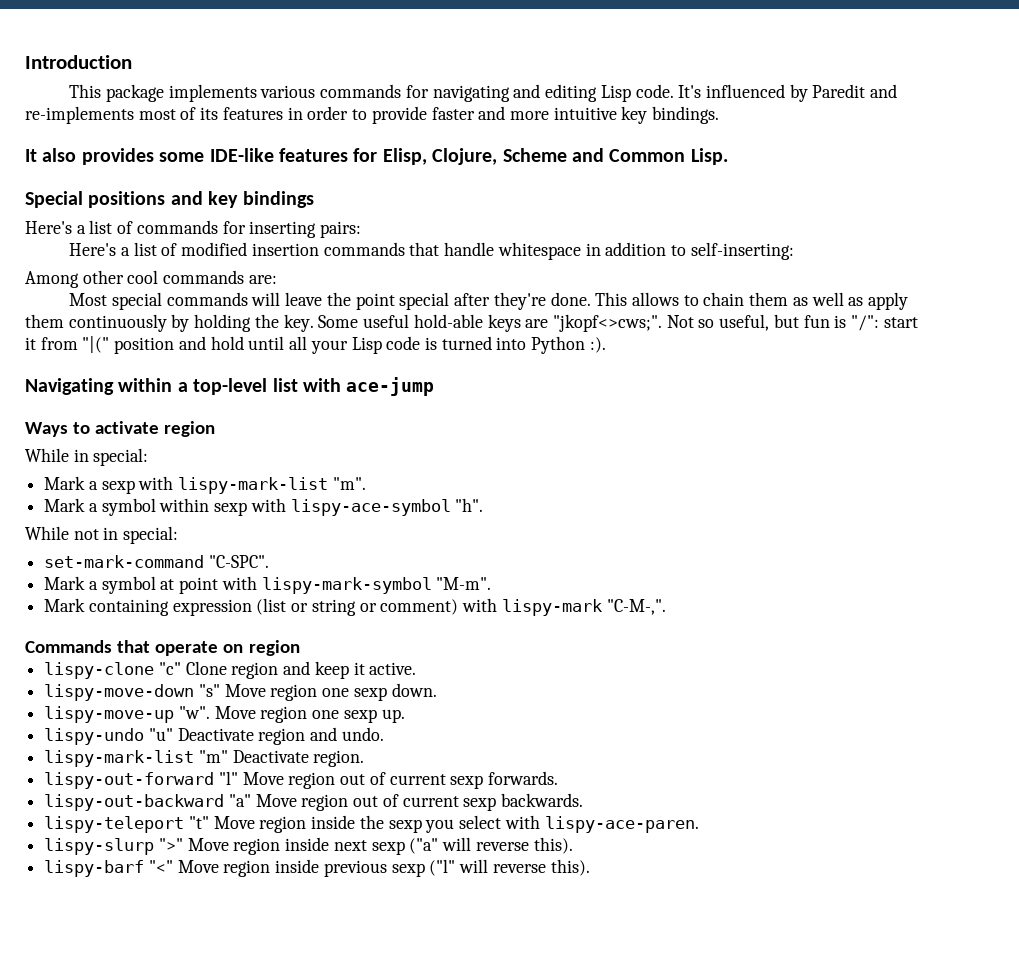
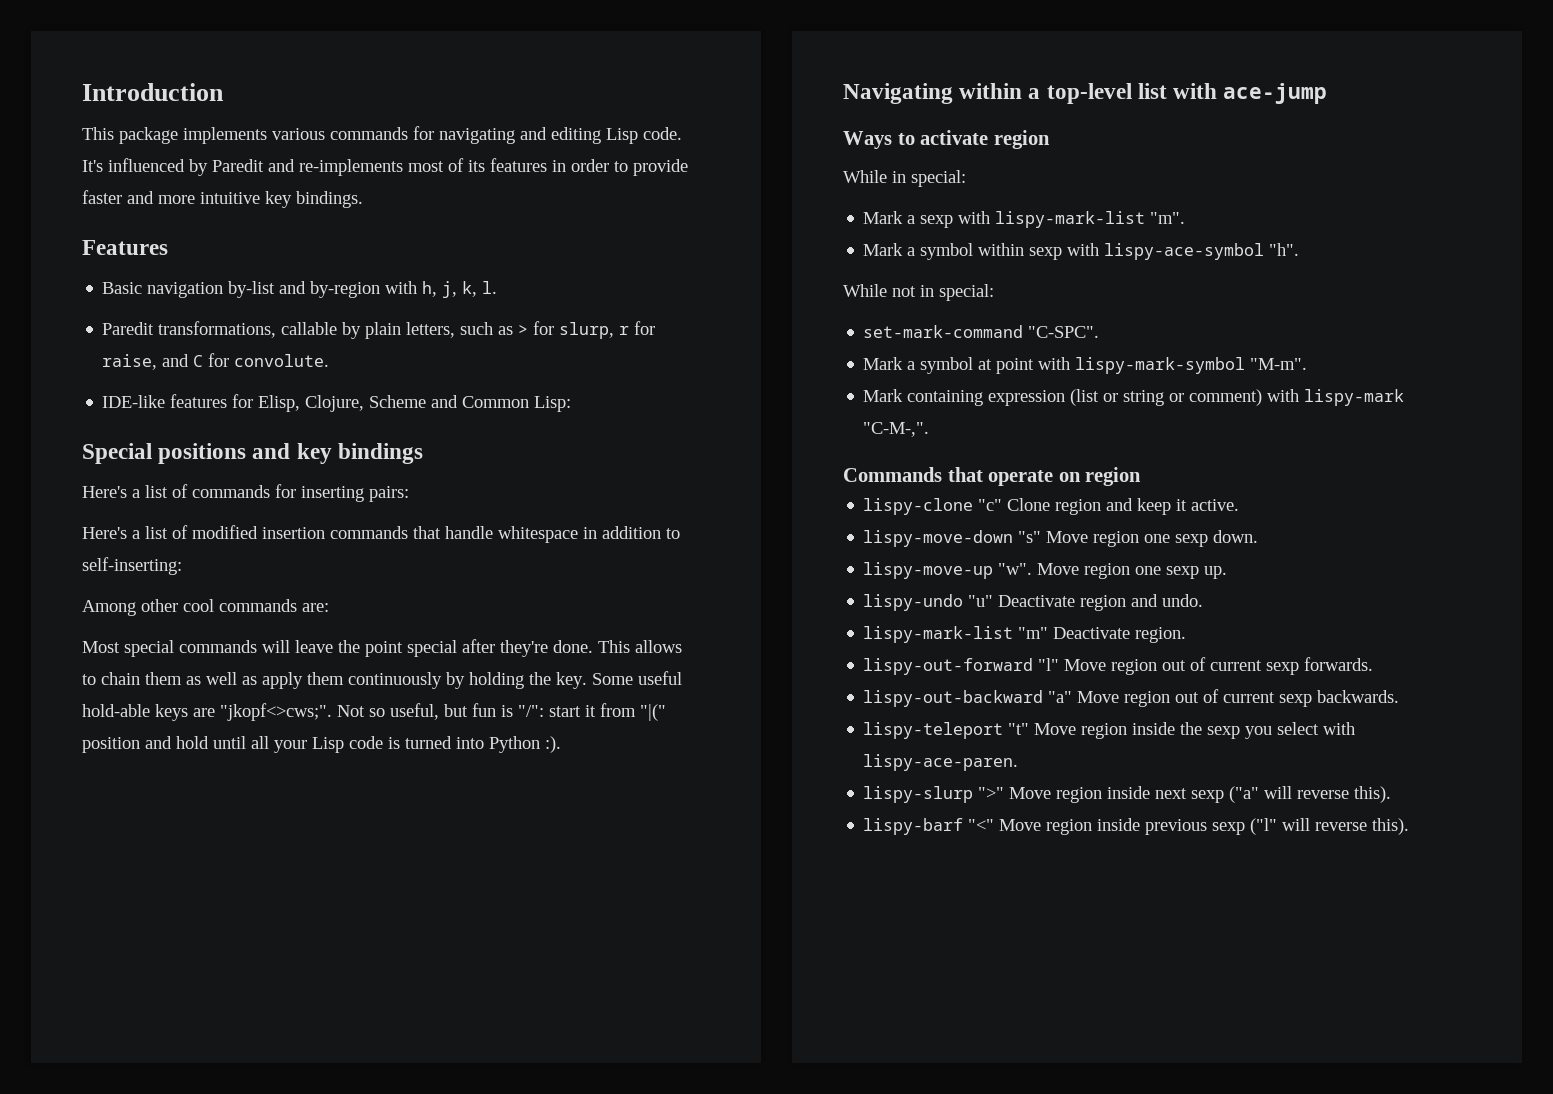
- It also provides some IDE-like features for Elisp, Clojure, Scheme and Common Lisp.
+ Features
+ Basic navigation by-list and by-region with h, j, k, l.
+ Paredit transformations, callable by plain letters, such as > for slurp, r for raise, and C for convolute.
+ IDE-like features for Elisp, Clojure, Scheme and Common Lisp:

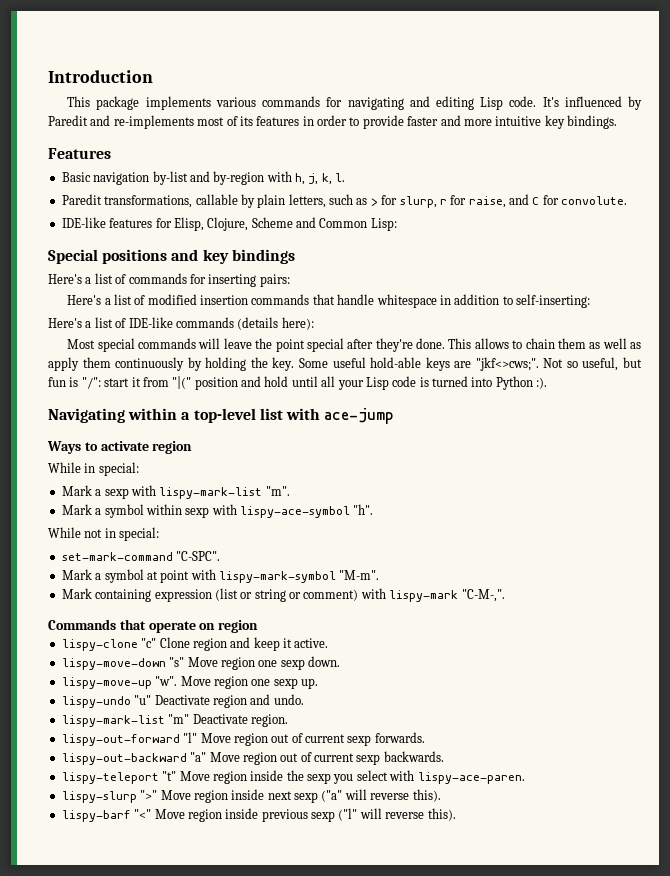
- Among other cool commands are:
+ Here's a list of IDE-like commands (details here):
- Some useful hold-able keys are "jkopf<>cws;".
+ Some useful hold-able keys are "jkf<>cws;".

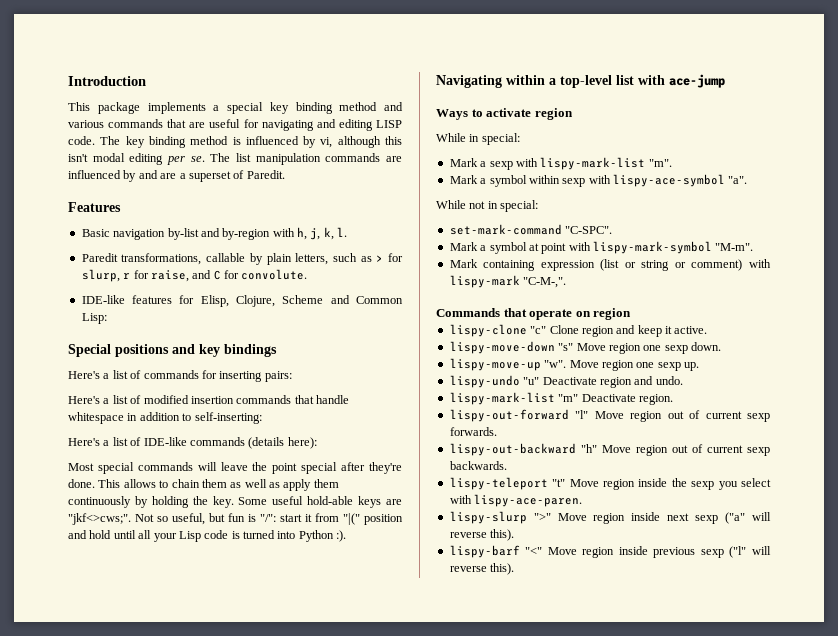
- This package implements various commands for navigating and editing Lisp code. It's influenced by Paredit and re-implements most of its features in order to provide faster and more intuitive key bindings.
+ This package implements a special key binding method and various commands that are useful for navigating and editing LISP code. The key binding method is influenced by vi, although this isn't modal editing per se. The list manipulation commands are influenced by and are a superset of Paredit.
- Mark a symbol within sexp with lispy-ace-symbol "h".
+ Mark a symbol within sexp with lispy-ace-symbol "a".
- lispy-out-backward "a" Move region out of current sexp backwards.
+ lispy-out-backward "h" Move region out of current sexp backwards.

